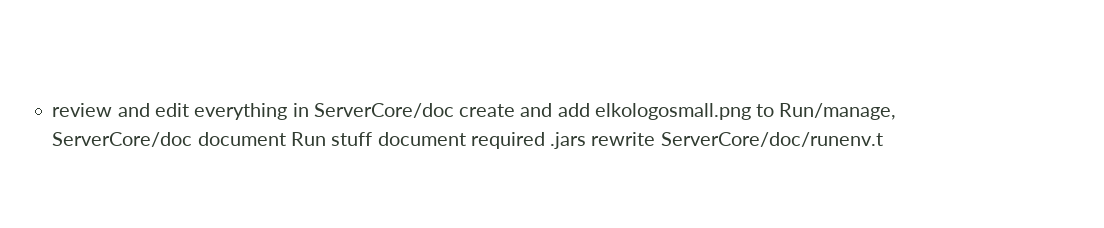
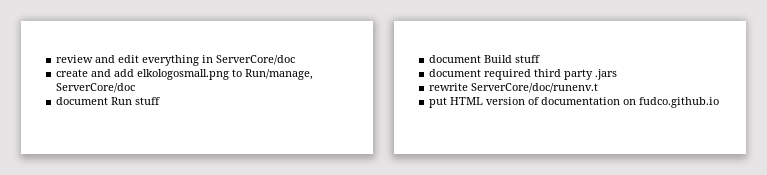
- review and edit everything in ServerCore/doc create and add elkologosmall.png to Run/manage, ServerCore/doc document Run stuff document required .jars rewrite ServerCore/doc/runenv.t
+ review and edit everything in ServerCore/doc
+ create and add elkologosmall.png to Run/manage, ServerCore/doc
+ document Run stuff
+ document Build stuff
+ document required third party .jars
+ rewrite ServerCore/doc/runenv.t
+ put HTML version of documentation on fudco.github.io

